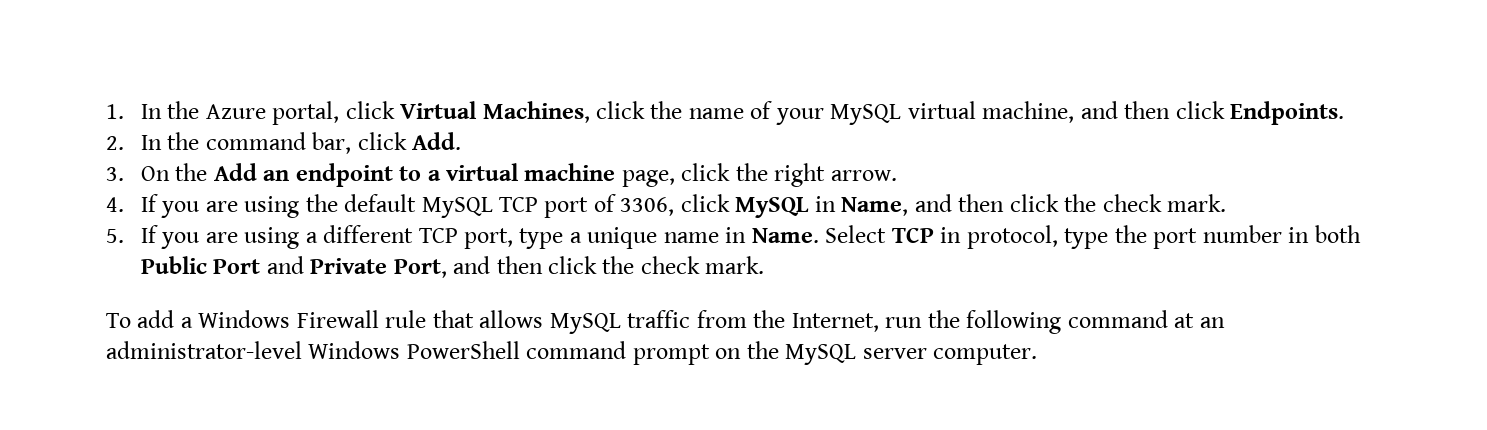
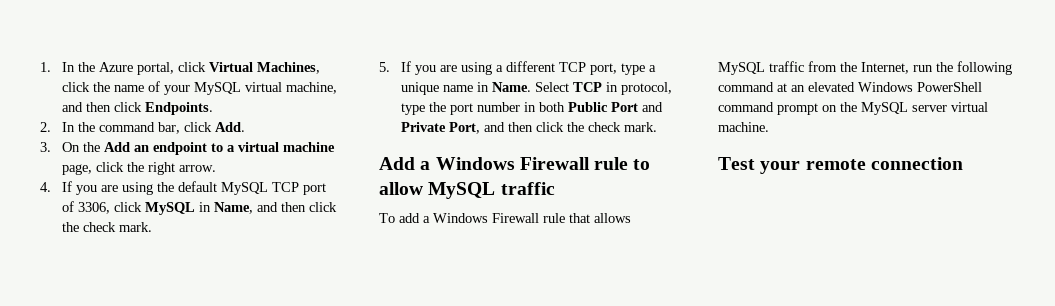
+ Add a Windows Firewall rule to allow MySQL traffic
- To add a Windows Firewall rule that allows MySQL traffic from the Internet, run the following command at an administrator-level Windows PowerShell command prompt on the MySQL server computer.
+ To add a Windows Firewall rule that allows MySQL traffic from the Internet, run the following command at an elevated Windows PowerShell command prompt on the MySQL server virtual machine.
+ Test your remote connection

